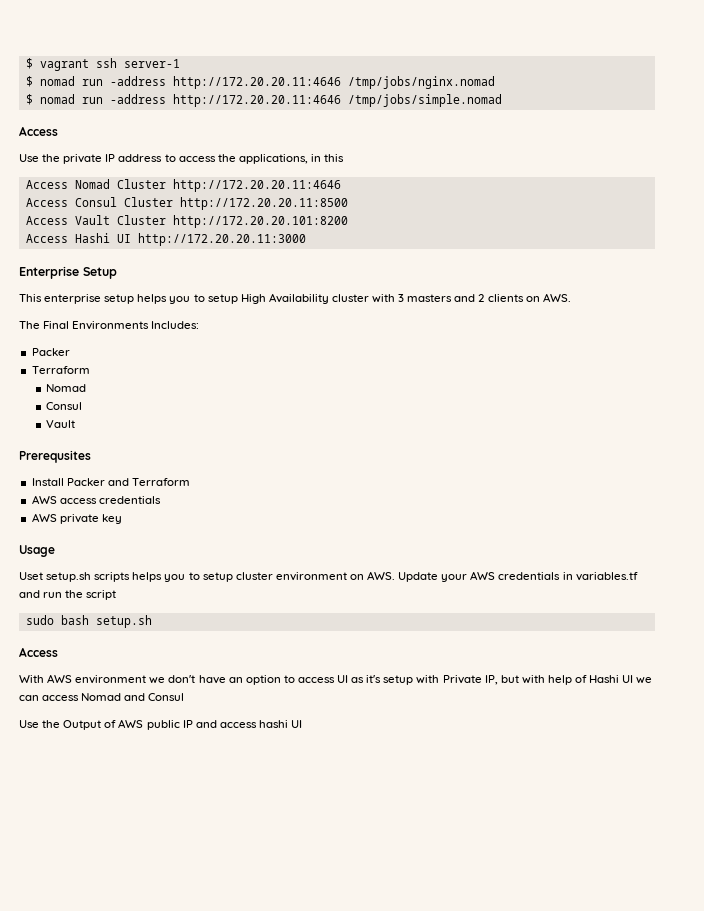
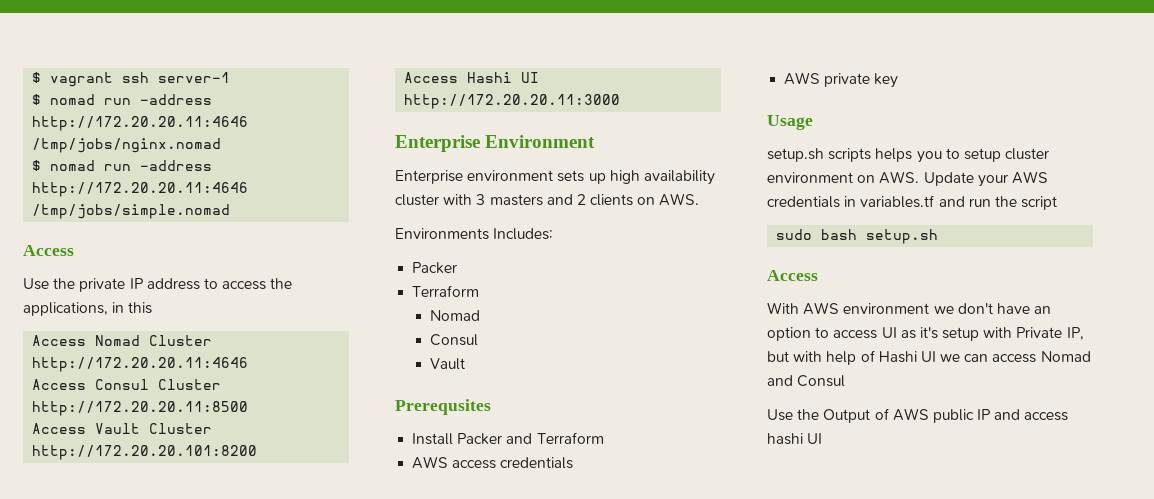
- Enterprise Setup
- This enterprise setup helps you to setup High Availability cluster with 3 masters and 2 clients on AWS.
+ Enterprise Environment
+ Enterprise environment sets up high availability cluster with 3 masters and 2 clients on AWS.
- The Final Environments Includes:
+ Environments Includes:
- Uset setup.sh scripts helps you to setup cluster environment on AWS. Update your AWS credentials in variables.tf and run the script
+ setup.sh scripts helps you to setup cluster environment on AWS. Update your AWS credentials in variables.tf and run the script

